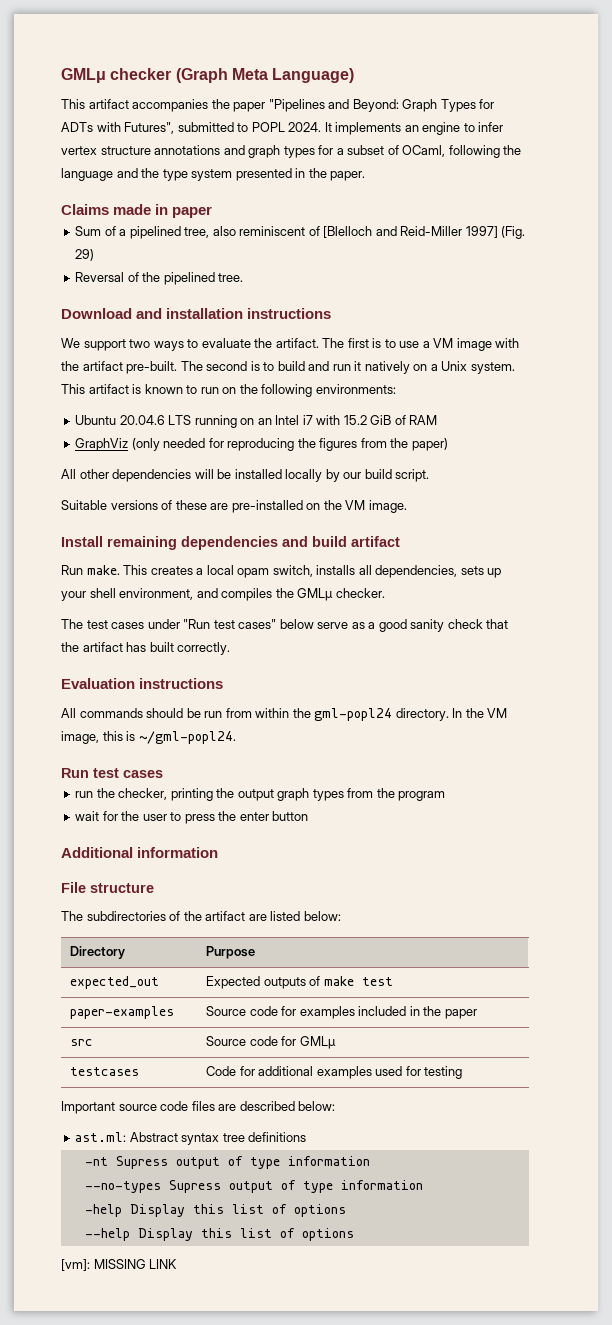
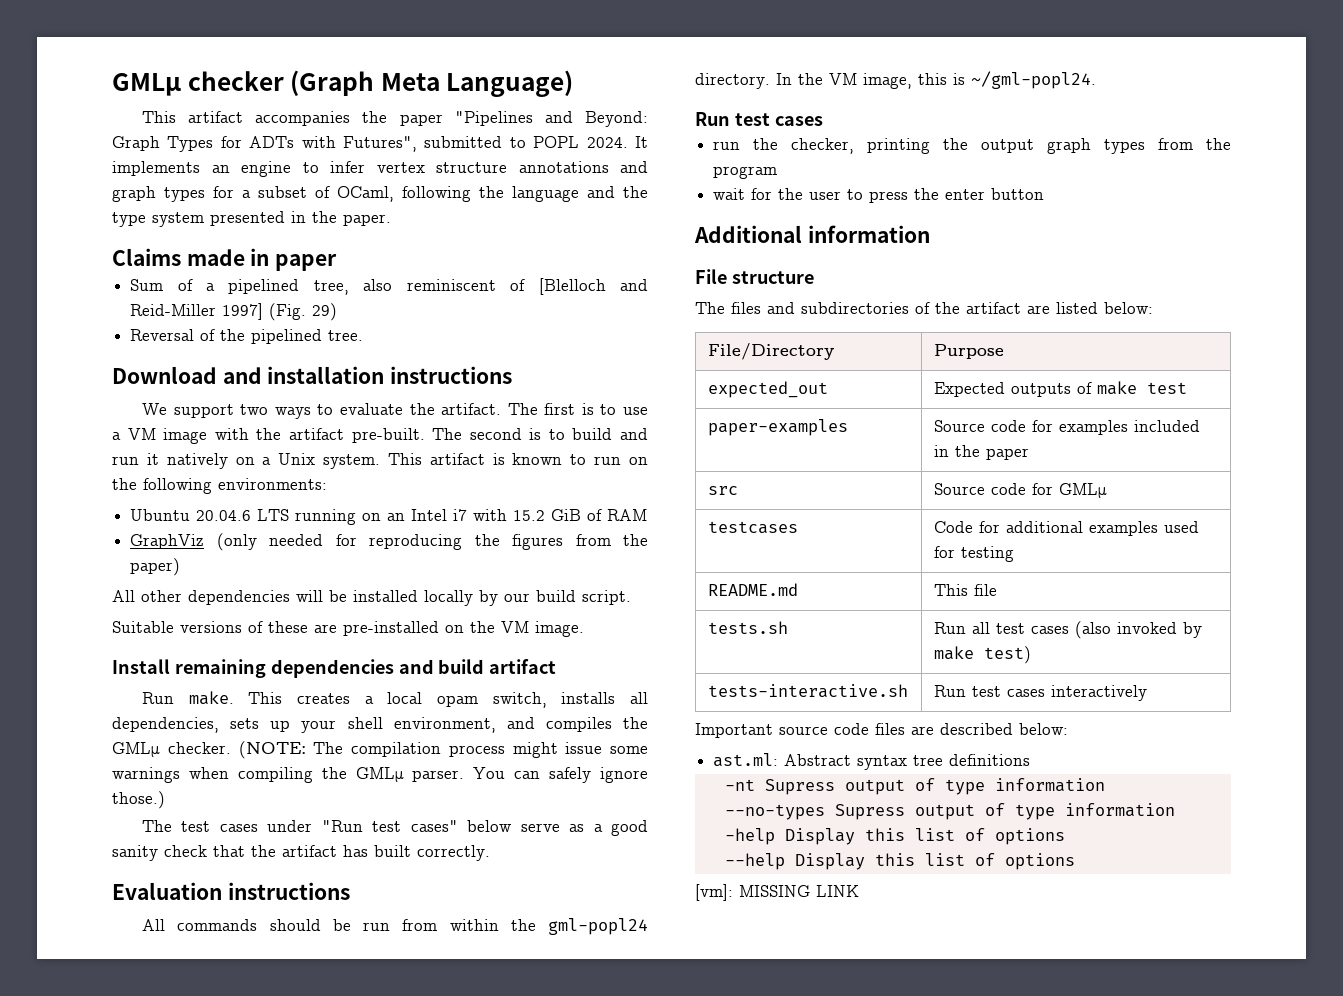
+ (NOTE: The compilation process might issue some warnings when compiling the GMLμ parser. You can safely ignore those.)
- The subdirectories of the artifact are listed below:
+ The files and subdirectories of the artifact are listed below:
- Directory | Purpose
+ File/Directory | Purpose
+ README.md | This file
+ tests.sh | Run all test cases (also invoked by make test)
+ tests-interactive.sh | Run test cases interactively

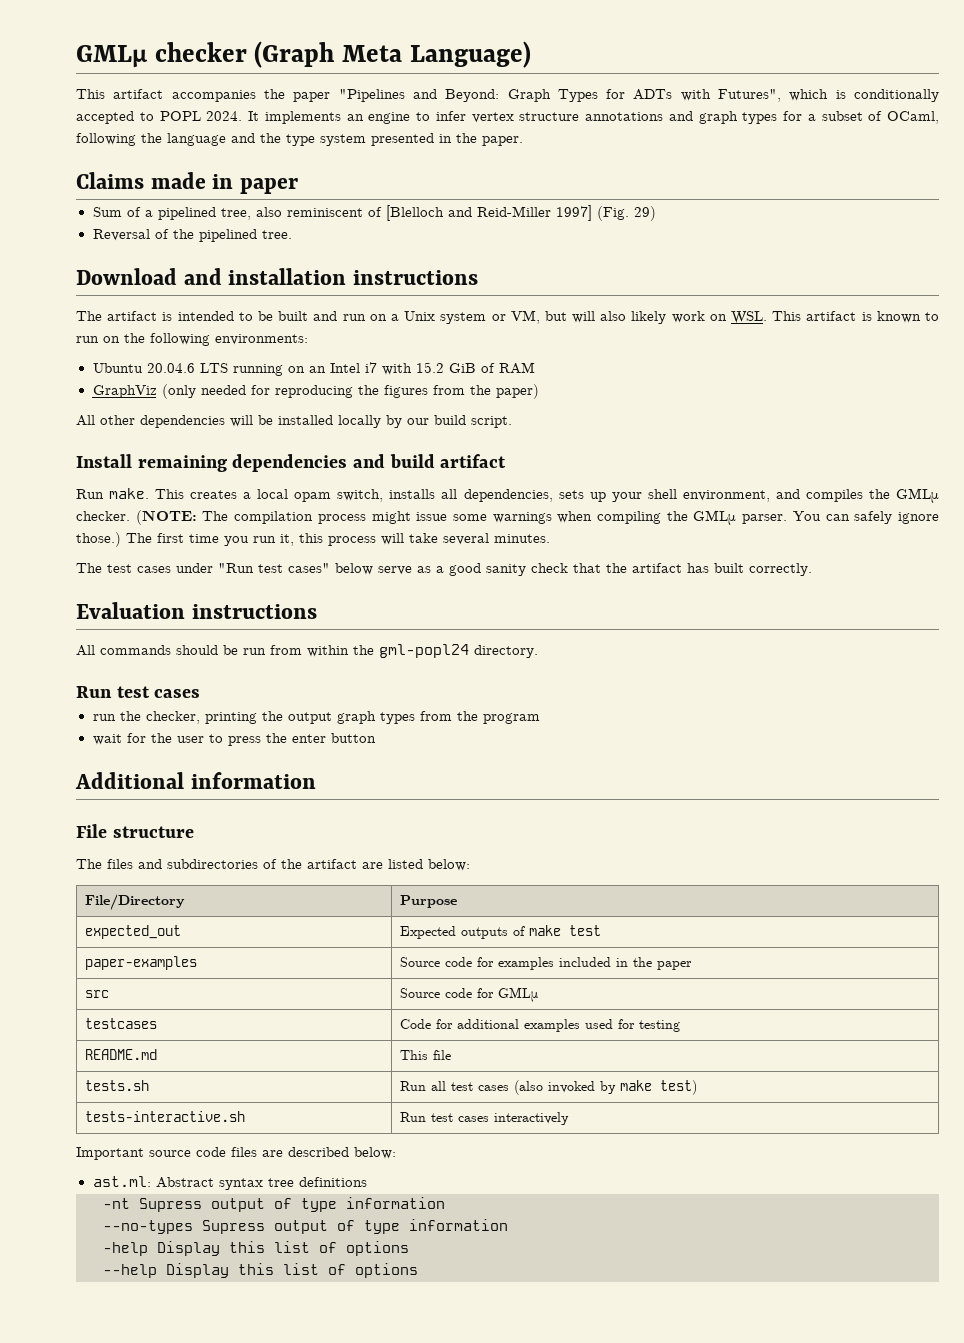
- This artifact accompanies the paper "Pipelines and Beyond: Graph Types for ADTs with Futures", submitted to POPL 2024.
+ This artifact accompanies the paper "Pipelines and Beyond: Graph Types for ADTs with Futures", which is conditionally accepted to POPL 2024.
- We support two ways to evaluate the artifact. The first is to use a VM image with the artifact pre-built. The second is to build and run it natively on a Unix system. This artifact is known to run on the following environments:
+ The artifact is intended to be built and run on a Unix system or VM, but will also likely work on WSL. This artifact is known to run on the following environments:
- Suitable versions of these are pre-installed on the VM image.
+ The first time you run it, this process will take several minutes.
- In the VM image, this is ~/gml-popl24.
- [vm]: MISSING LINK

